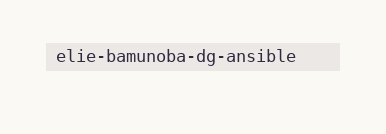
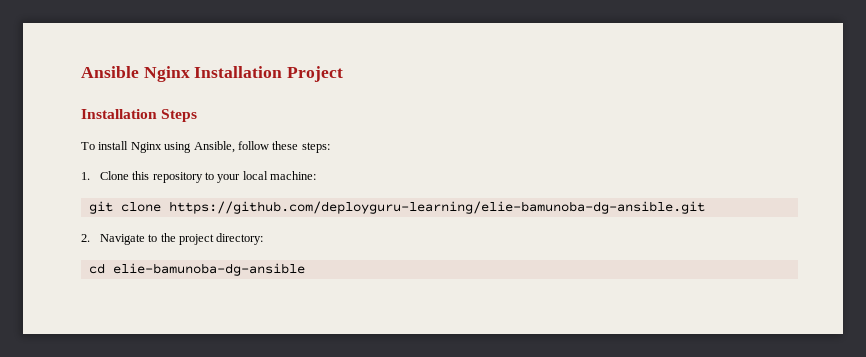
- elie-bamunoba-dg-ansible
+ Ansible Nginx Installation Project
+ Installation Steps
+ To install Nginx using Ansible, follow these steps:
+ 1. Clone this repository to your local machine:
+ git clone https://github.com/deployguru-learning/elie-bamunoba-dg-ansible.git
+ 2. Navigate to the project directory:
+ cd elie-bamunoba-dg-ansible

